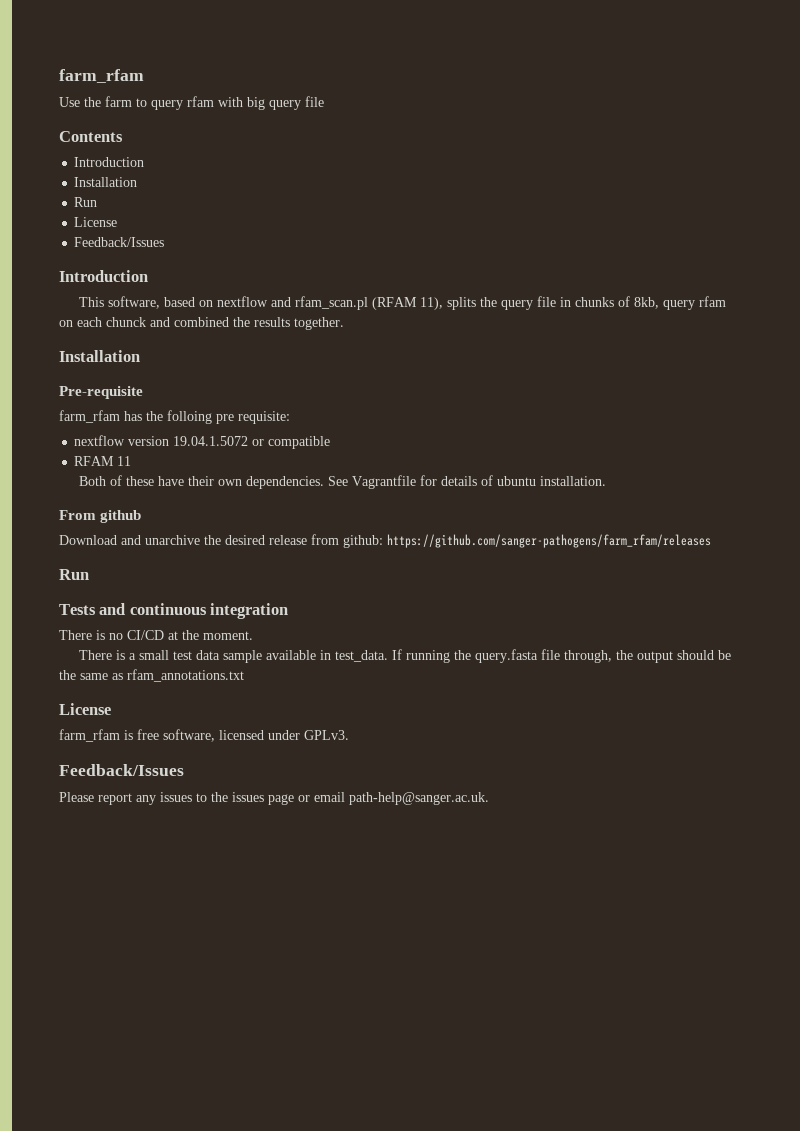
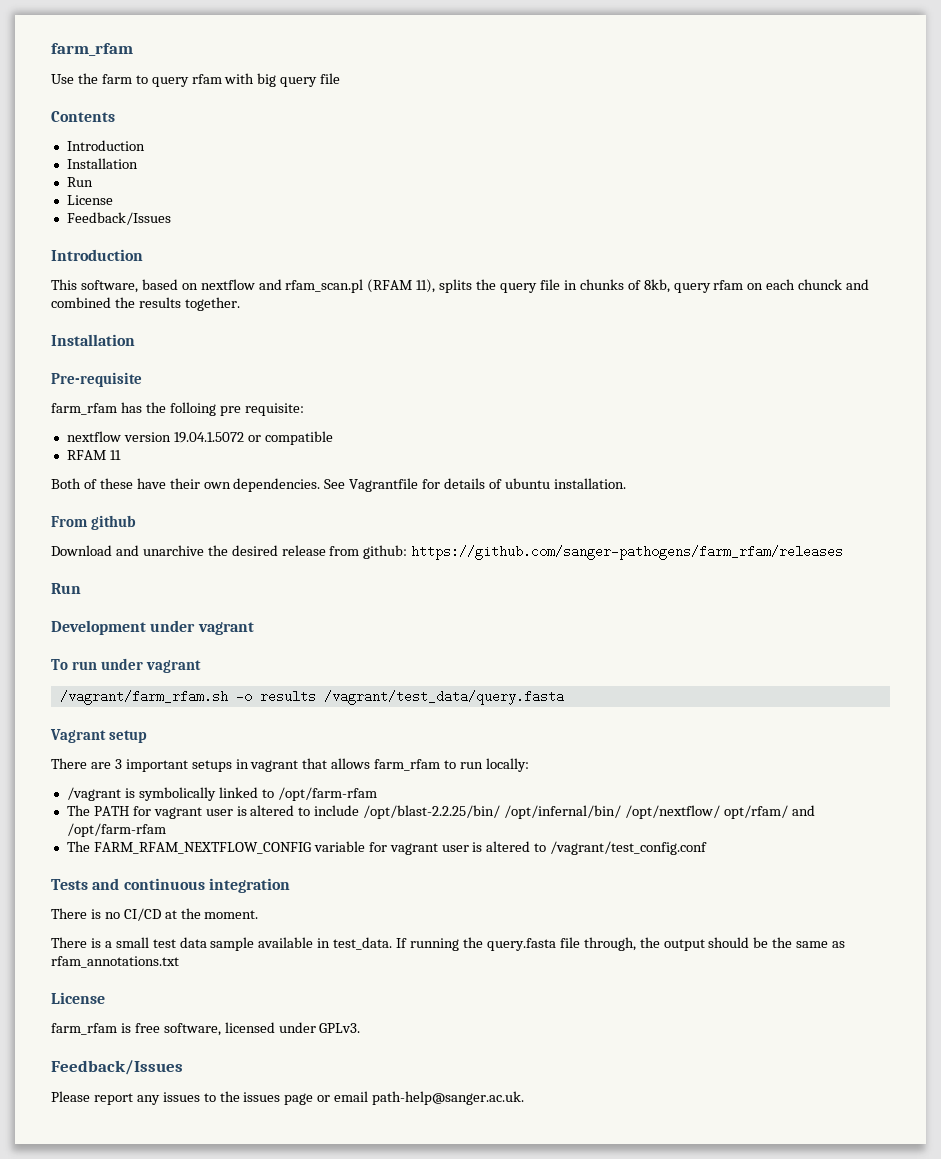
+ Development under vagrant
+ To run under vagrant
+ /vagrant/farm_rfam.sh -o results /vagrant/test_data/query.fasta
+ Vagrant setup
+ There are 3 important setups in vagrant that allows farm_rfam to run locally:
+ /vagrant is symbolically linked to /opt/farm-rfam
+ The PATH for vagrant user is altered to include /opt/blast-2.2.25/bin/ /opt/infernal/bin/ /opt/nextflow/ opt/rfam/ and /opt/farm-rfam
+ The FARM_RFAM_NEXTFLOW_CONFIG variable for vagrant user is altered to /vagrant/test_config.conf

